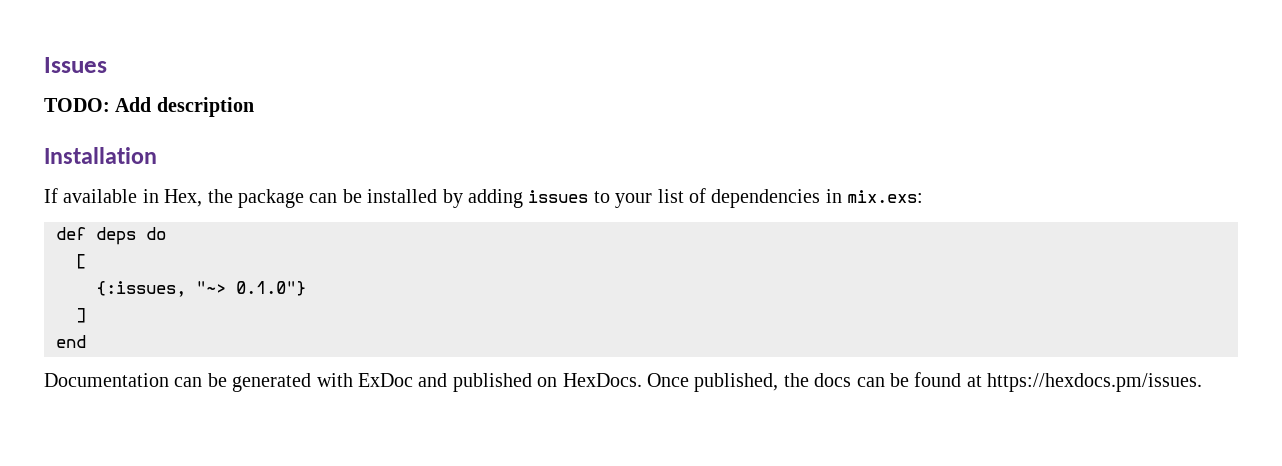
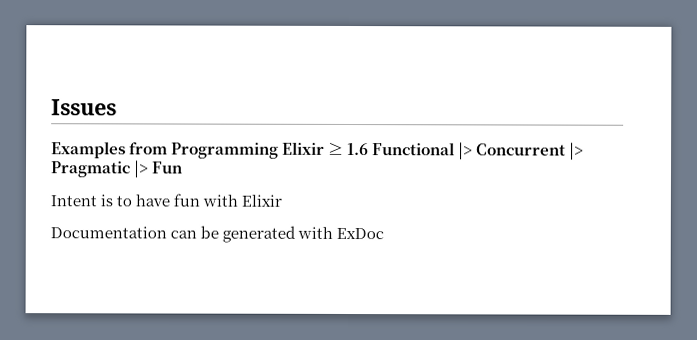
- TODO: Add description
- Installation
- If available in Hex, the package can be installed by adding issues to your list of dependencies in mix.exs:
- def deps do
- [
- {:issues, "~> 0.1.0"}
- ]
- end
+ Examples from Programming Elixir ≥ 1.6 Functional |> Concurrent |> Pragmatic |> Fun
+ Intent is to have fun with Elixir
- Documentation can be generated with ExDoc and published on HexDocs. Once published, the docs can be found at https://hexdocs.pm/issues.
+ Documentation can be generated with ExDoc

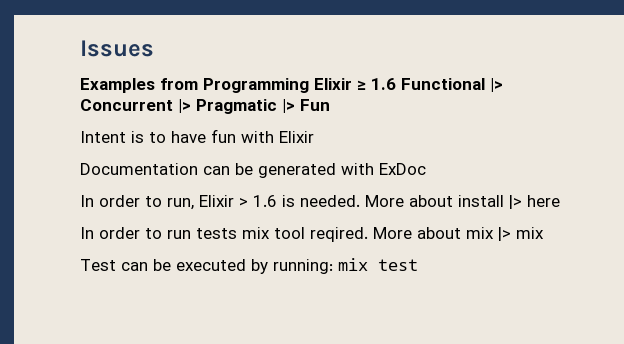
+ In order to run, Elixir > 1.6 is needed. More about install |> here
+ In order to run tests mix tool reqired. More about mix |> mix
+ Test can be executed by running: mix test

